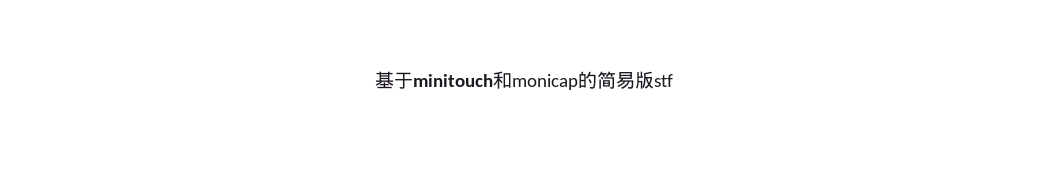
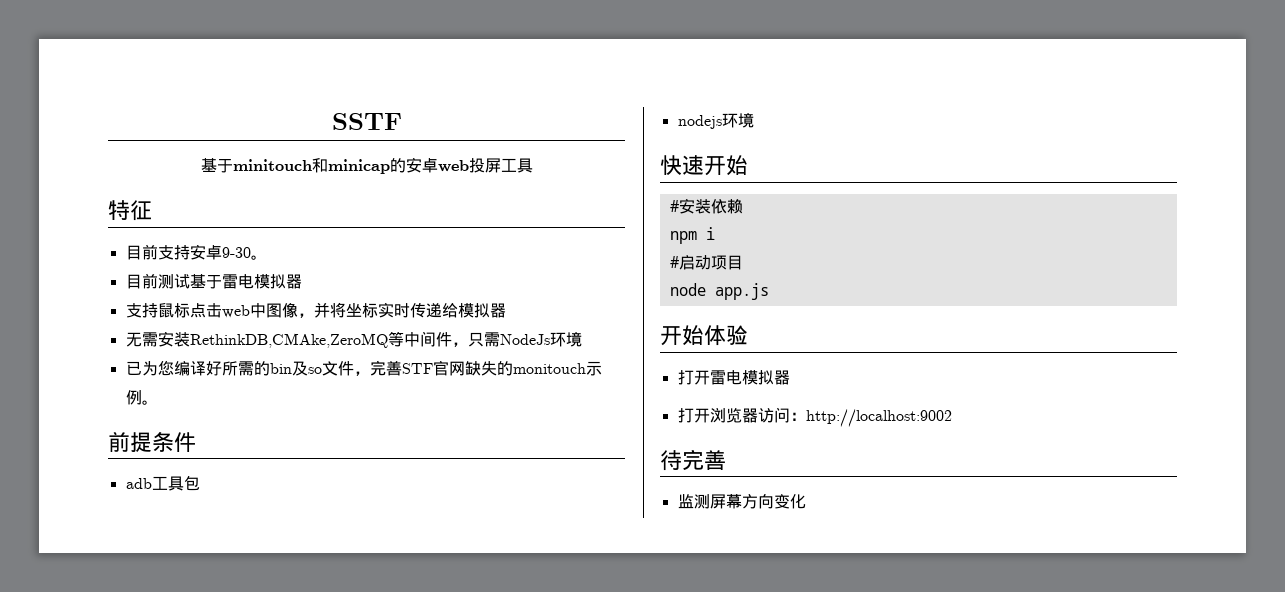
+ SSTF
- 基于minitouch和monicap的简易版stf
+ 基于minitouch和minicap的安卓web投屏工具
+ 特征
+ 目前支持安卓9-30。
+ 目前测试基于雷电模拟器
+ 支持鼠标点击web中图像，并将坐标实时传递给模拟器
+ 无需安装RethinkDB,CMAke,ZeroMQ等中间件，只需NodeJs环境
+ 已为您编译好所需的bin及so文件，完善STF官网缺失的monitouch示例。
+ 前提条件
+ adb工具包
+ nodejs环境
+ 快速开始
+ #安装依赖
+ npm i
+ #启动项目
+ node app.js
+ 开始体验
+ 打开雷电模拟器
+ 打开浏览器访问：http://localhost:9002
+ 待完善
+ 监测屏幕方向变化

